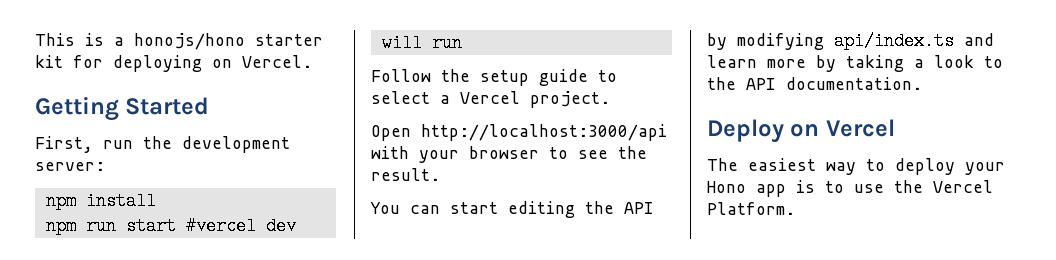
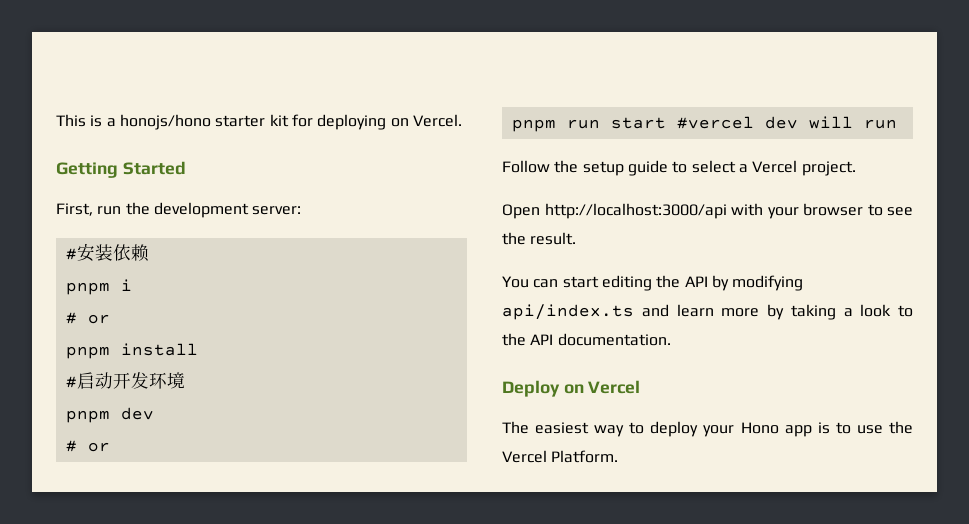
- npm install
- npm run start #vercel dev will run
+ #安装依赖
+ pnpm i
+ # or
+ pnpm install
+ #启动开发环境
+ pnpm dev
+ # or
+ pnpm run start #vercel dev will run

